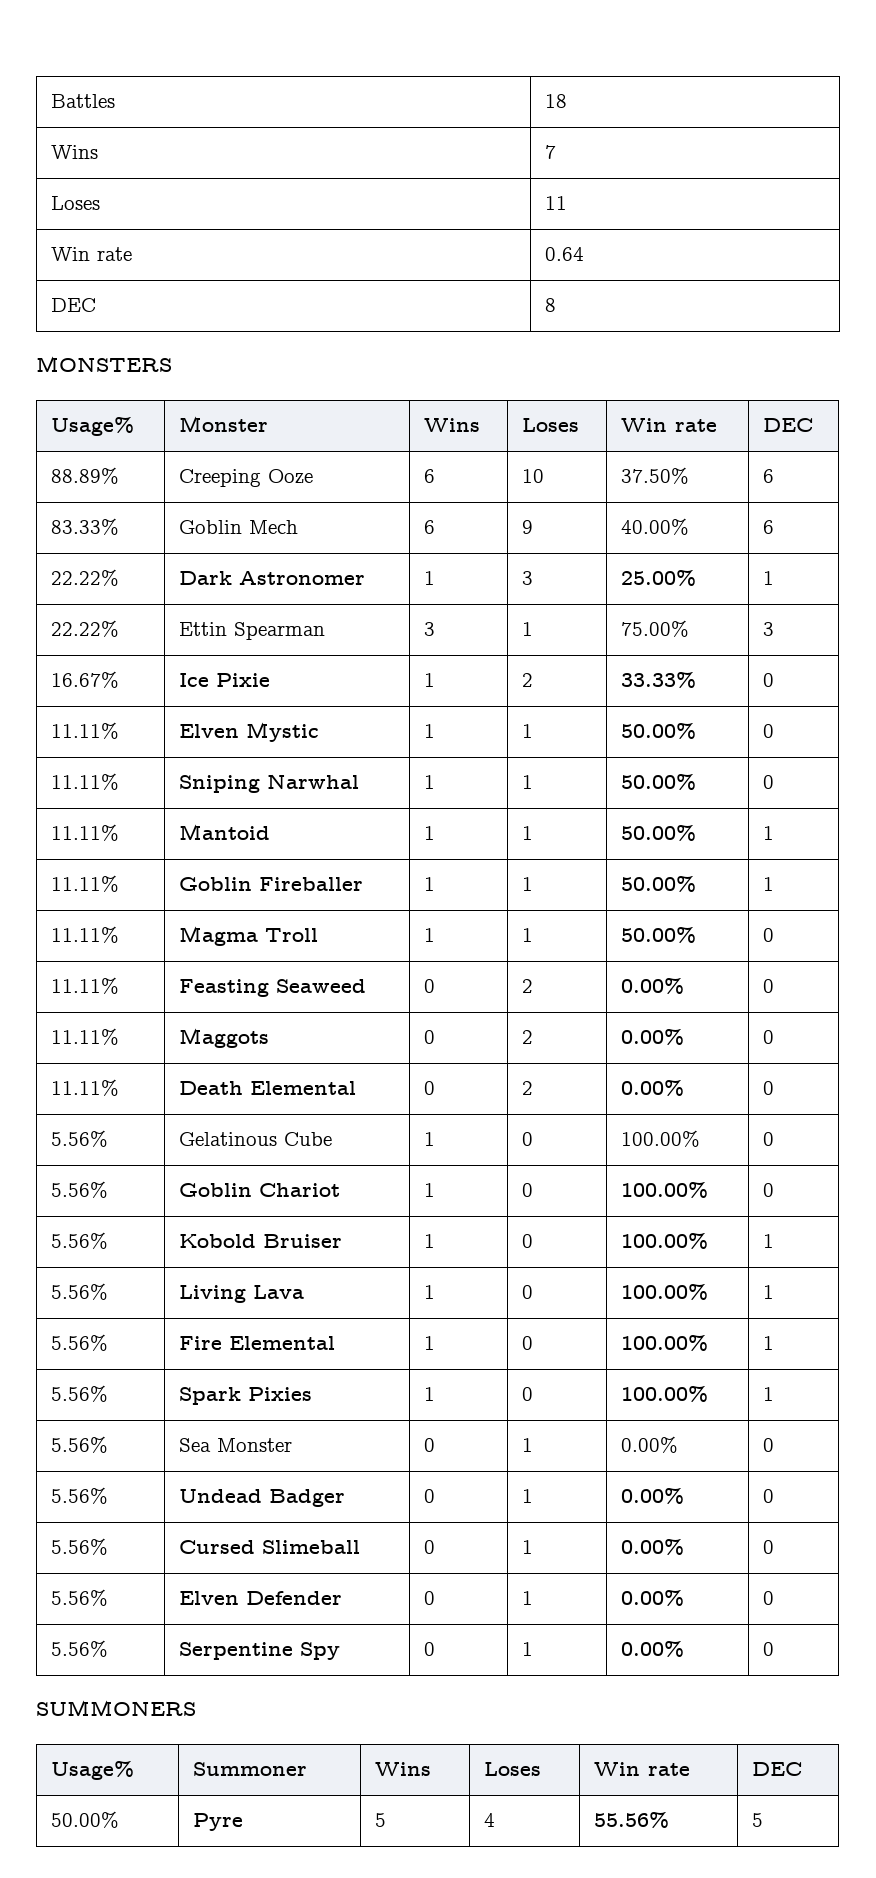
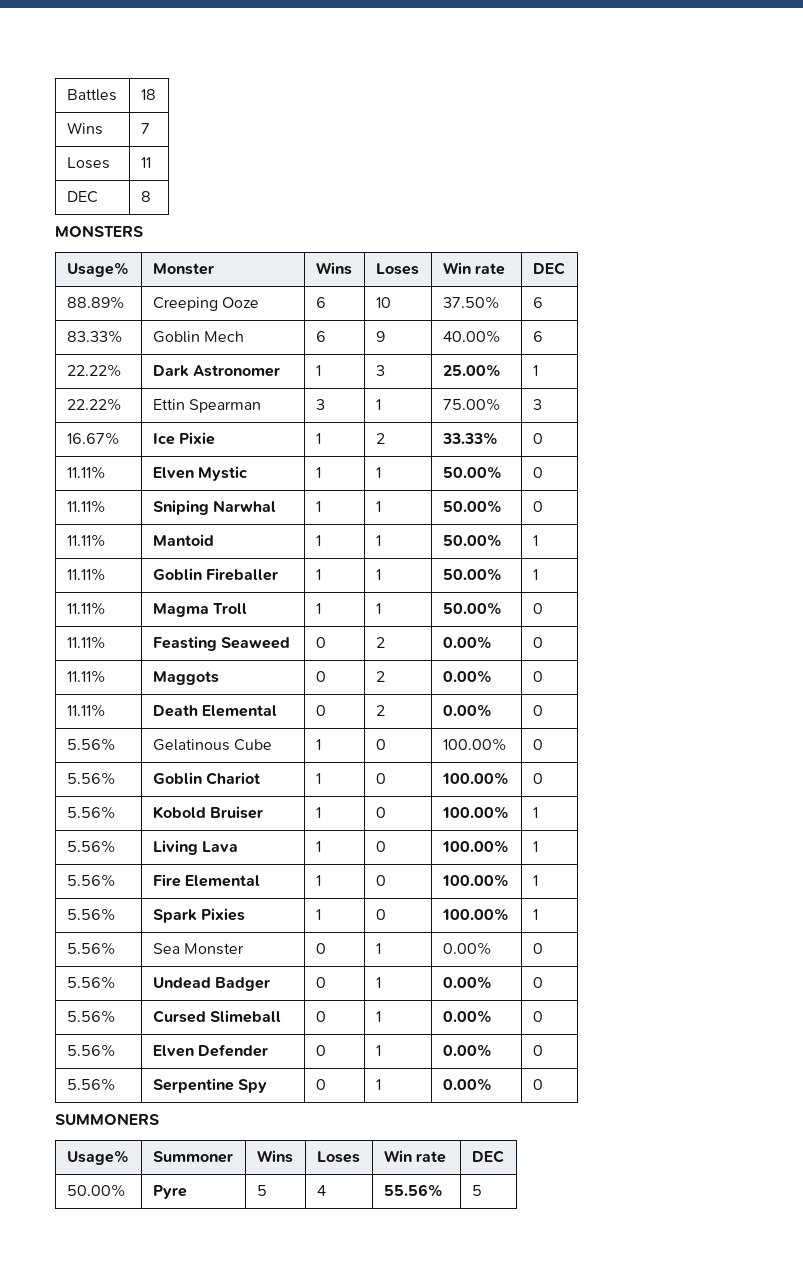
- Win rate | 0.64

